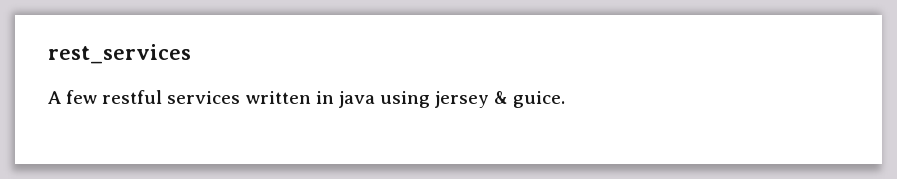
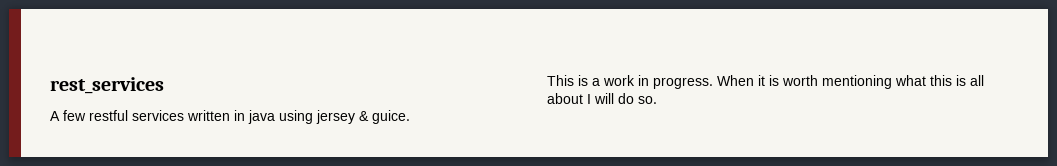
+ This is a work in progress. When it is worth mentioning what this is all about I will do so.

